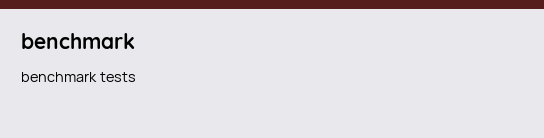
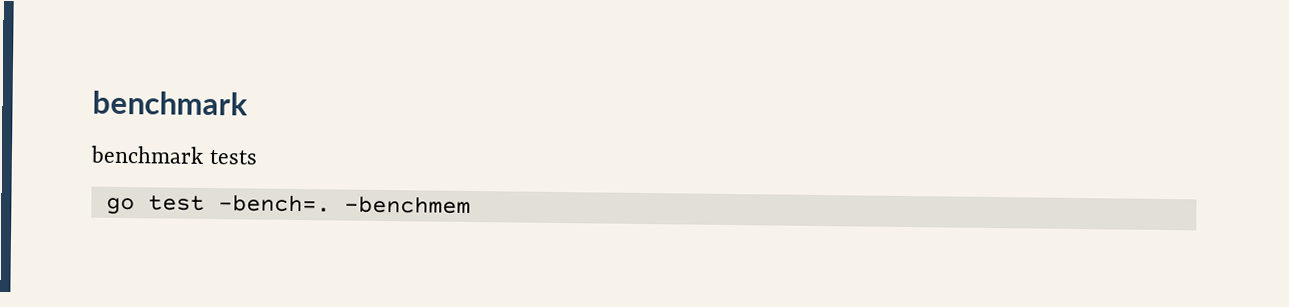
+ go test -bench=. -benchmem

